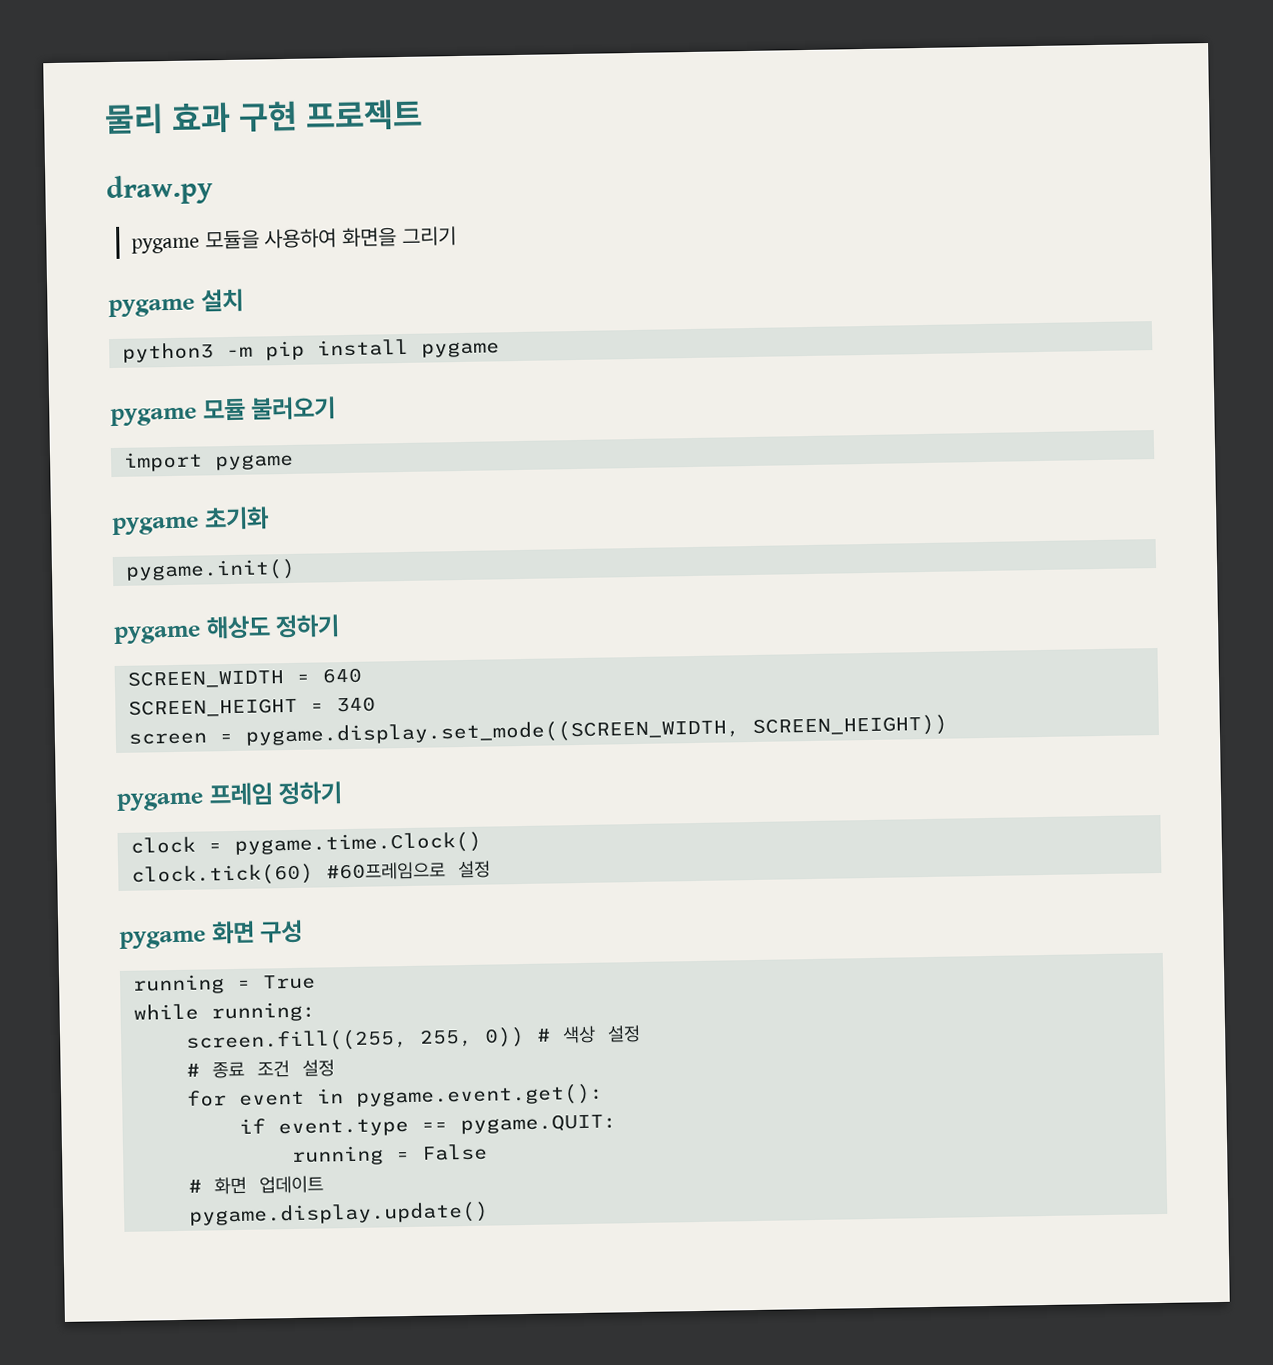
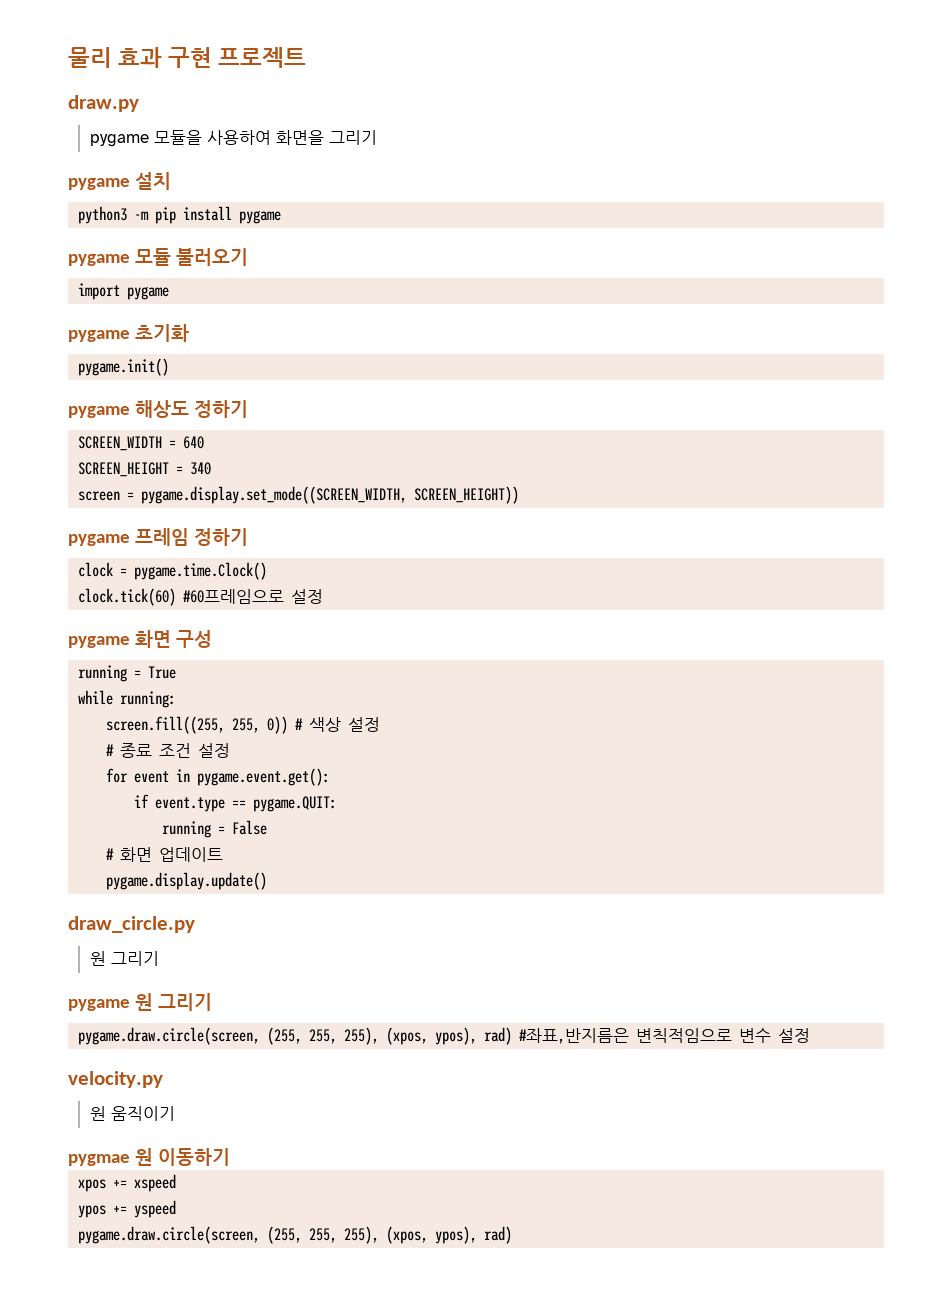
+ draw_circle.py
+ 원 그리기
+ pygame 원 그리기
+ pygame.draw.circle(screen, (255, 255, 255), (xpos, ypos), rad) #좌표,반지름은 변칙적임으로 변수 설정
+ velocity.py
+ 원 움직이기
+ pygmae 원 이동하기
+ xpos += xspeed
+ ypos += yspeed
+ pygame.draw.circle(screen, (255, 255, 255), (xpos, ypos), rad)

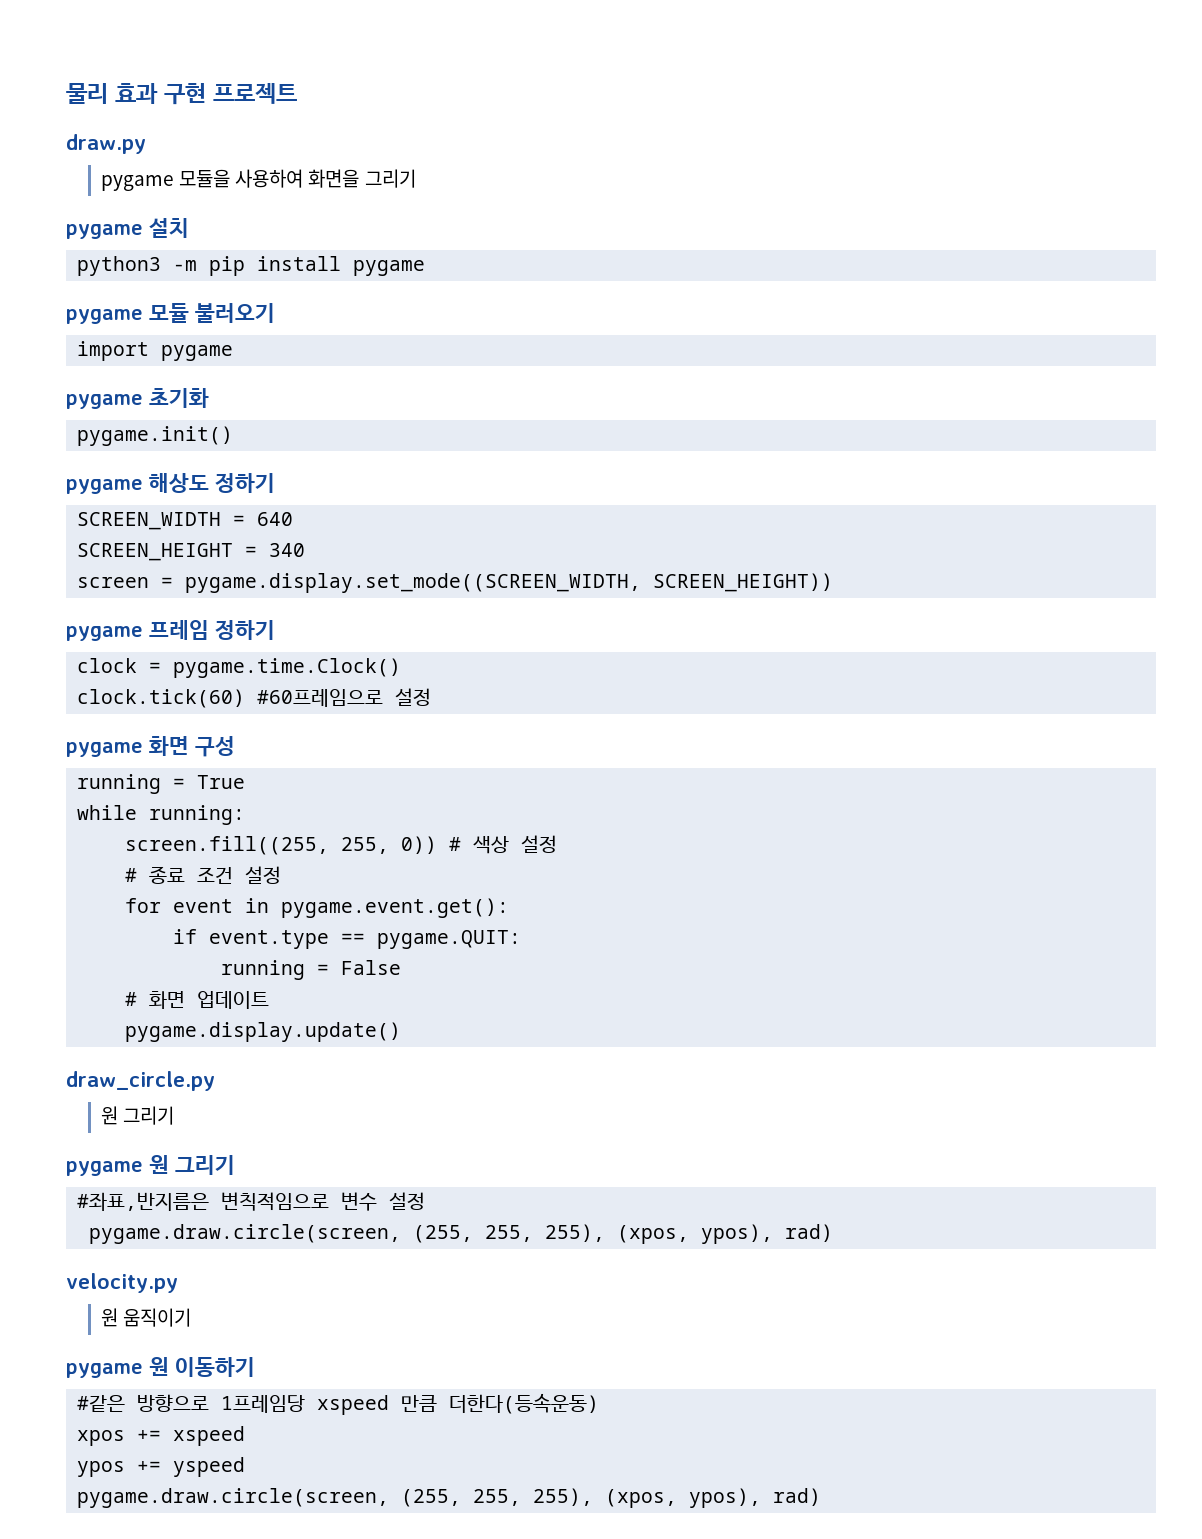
- pygame.draw.circle(screen, (255, 255, 255), (xpos, ypos), rad) #좌표,반지름은 변칙적임으로 변수 설정
+ #좌표,반지름은 변칙적임으로 변수 설정
+ pygame.draw.circle(screen, (255, 255, 255), (xpos, ypos), rad)
- pygmae 원 이동하기
+ pygame 원 이동하기
+ #같은 방향으로 1프레임당 xspeed 만큼 더한다(등속운동)

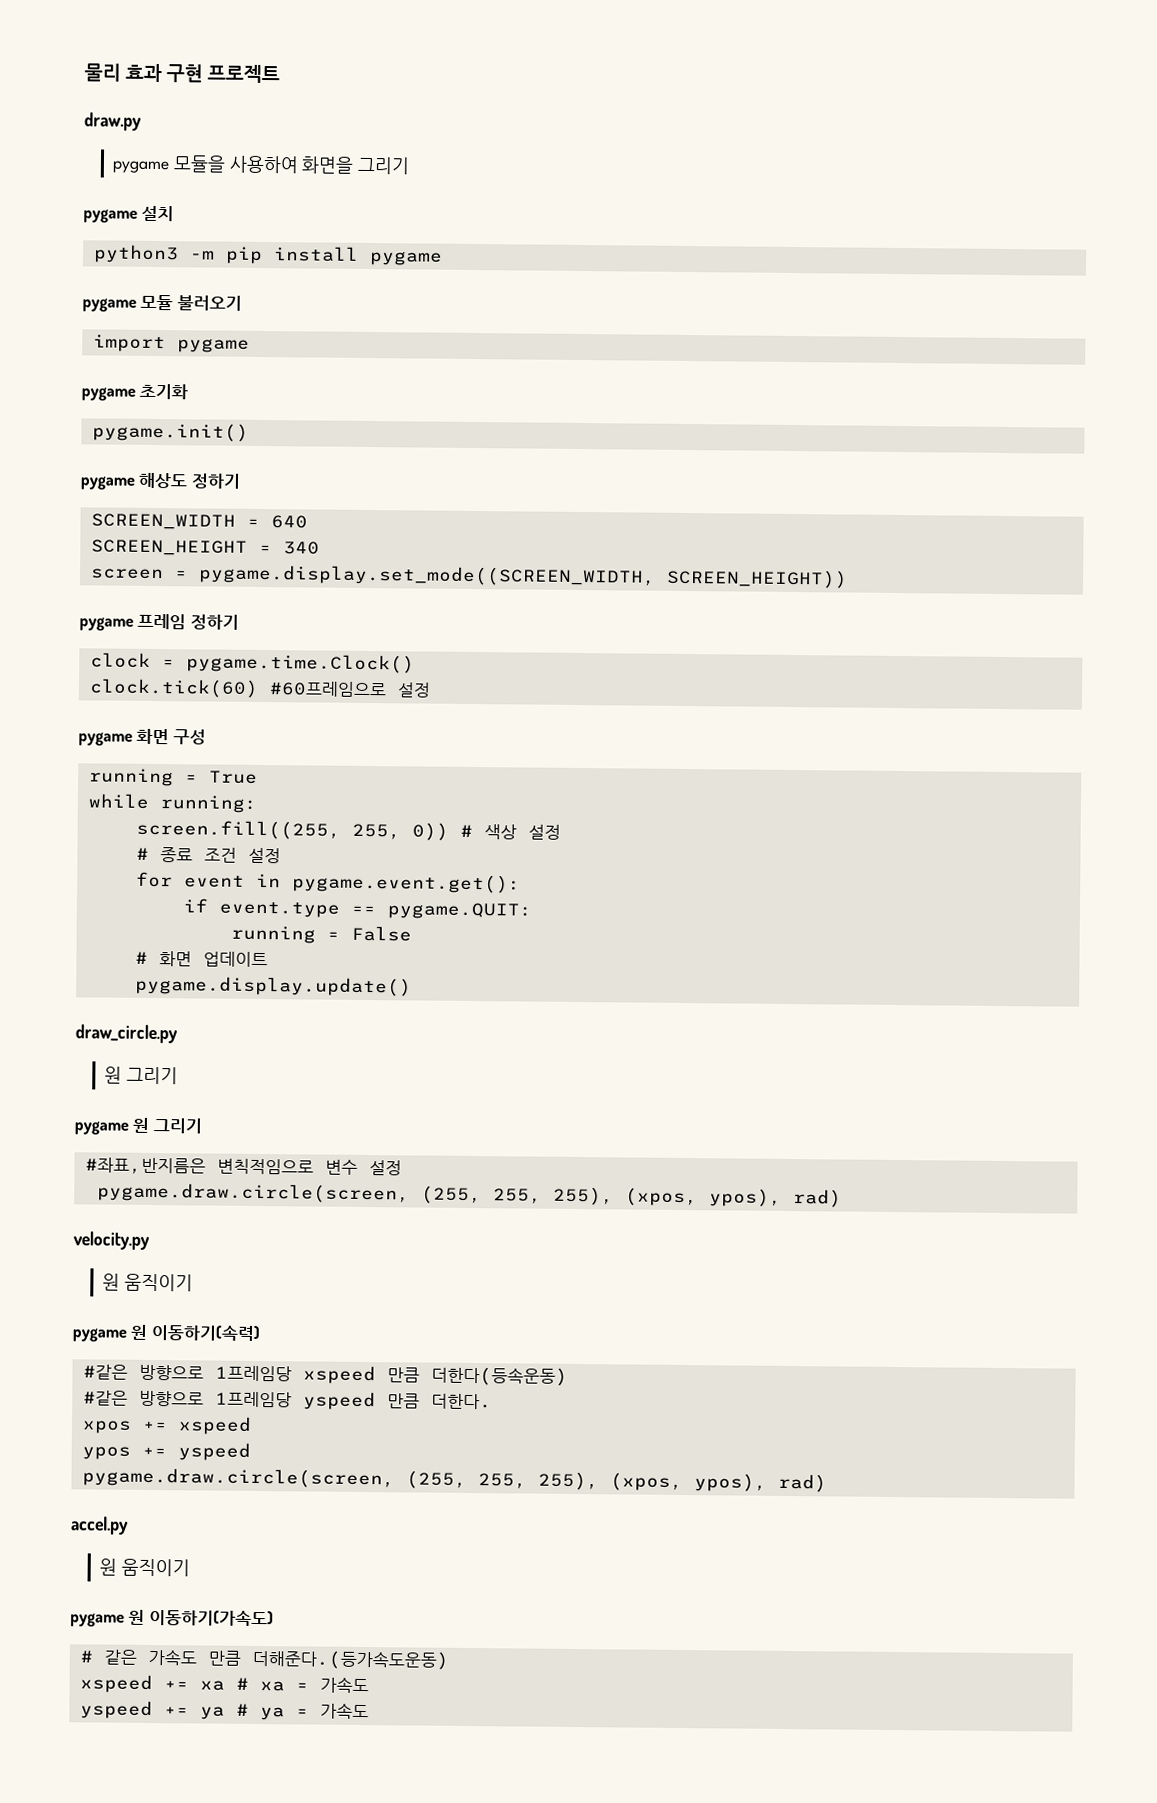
- pygame 원 이동하기
+ pygame 원 이동하기(속력)
+ #같은 방향으로 1프레임당 yspeed 만큼 더한다.
+ accel.py
+ 원 움직이기
+ pygame 원 이동하기(가속도)
+ # 같은 가속도 만큼 더해준다.(등가속도운동)
+ xspeed += xa # xa = 가속도
+ yspeed += ya # ya = 가속도

